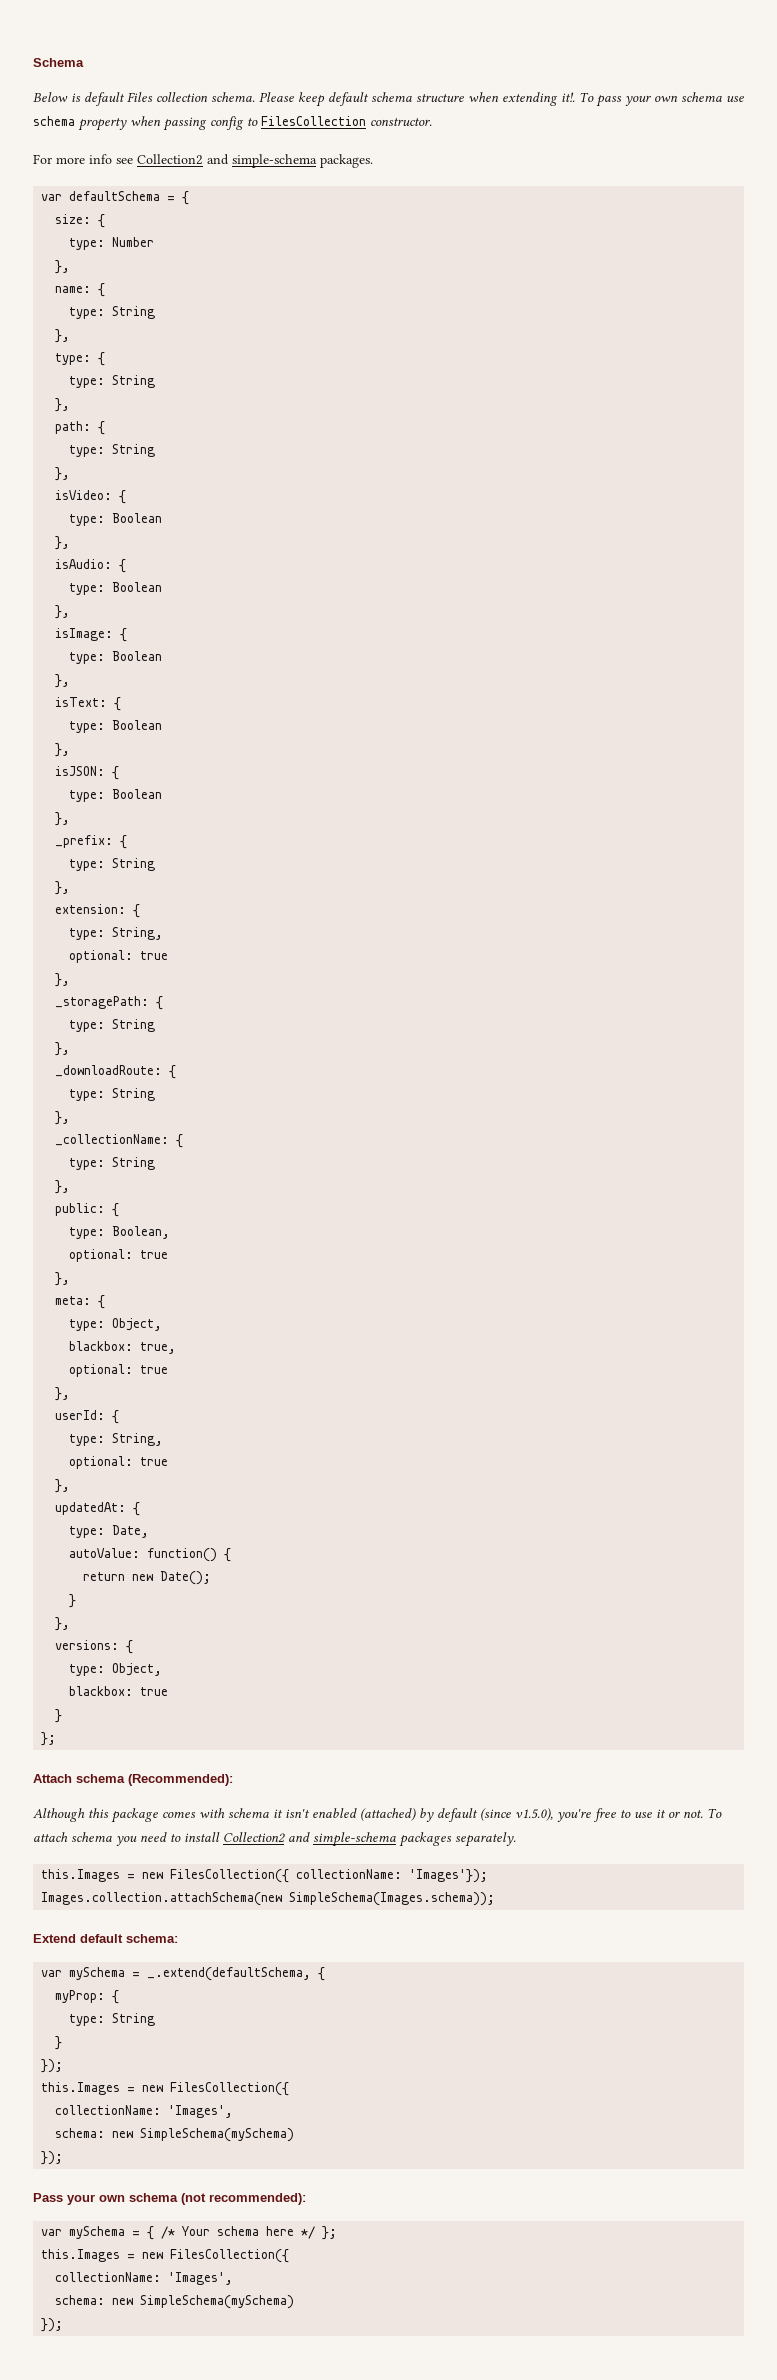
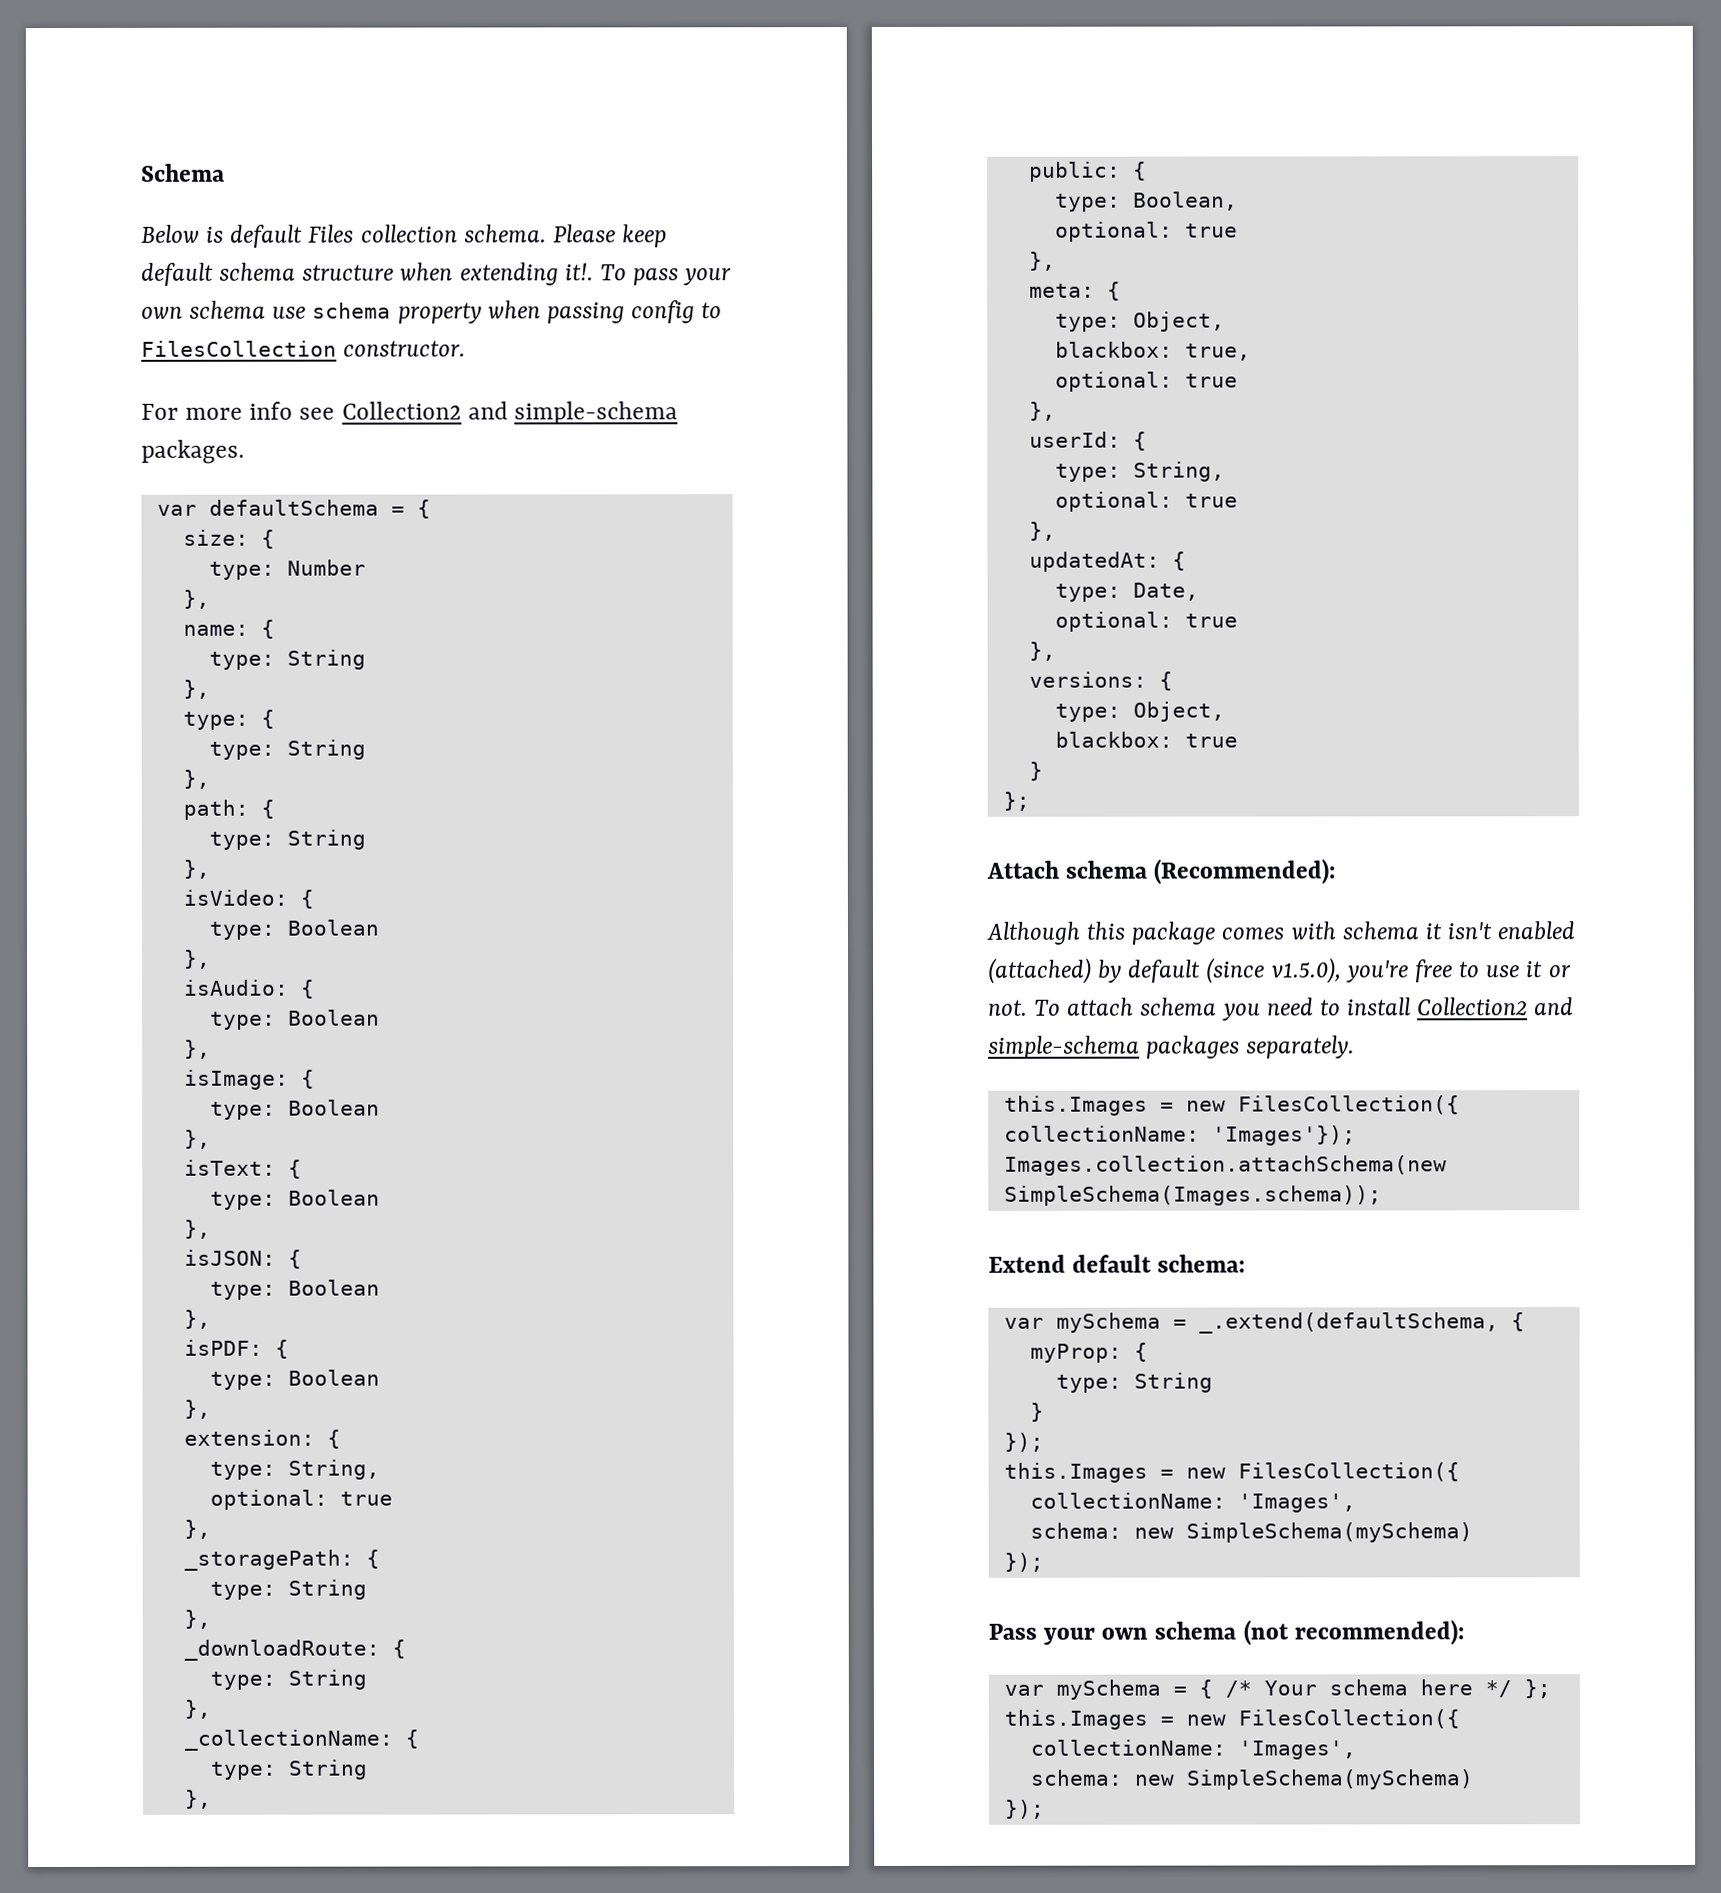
- _prefix: {
- type: String
+ isPDF: {
+ type: Boolean
  type: Date,
- autoValue: function() {
- return new Date();
- }
+ optional: true

